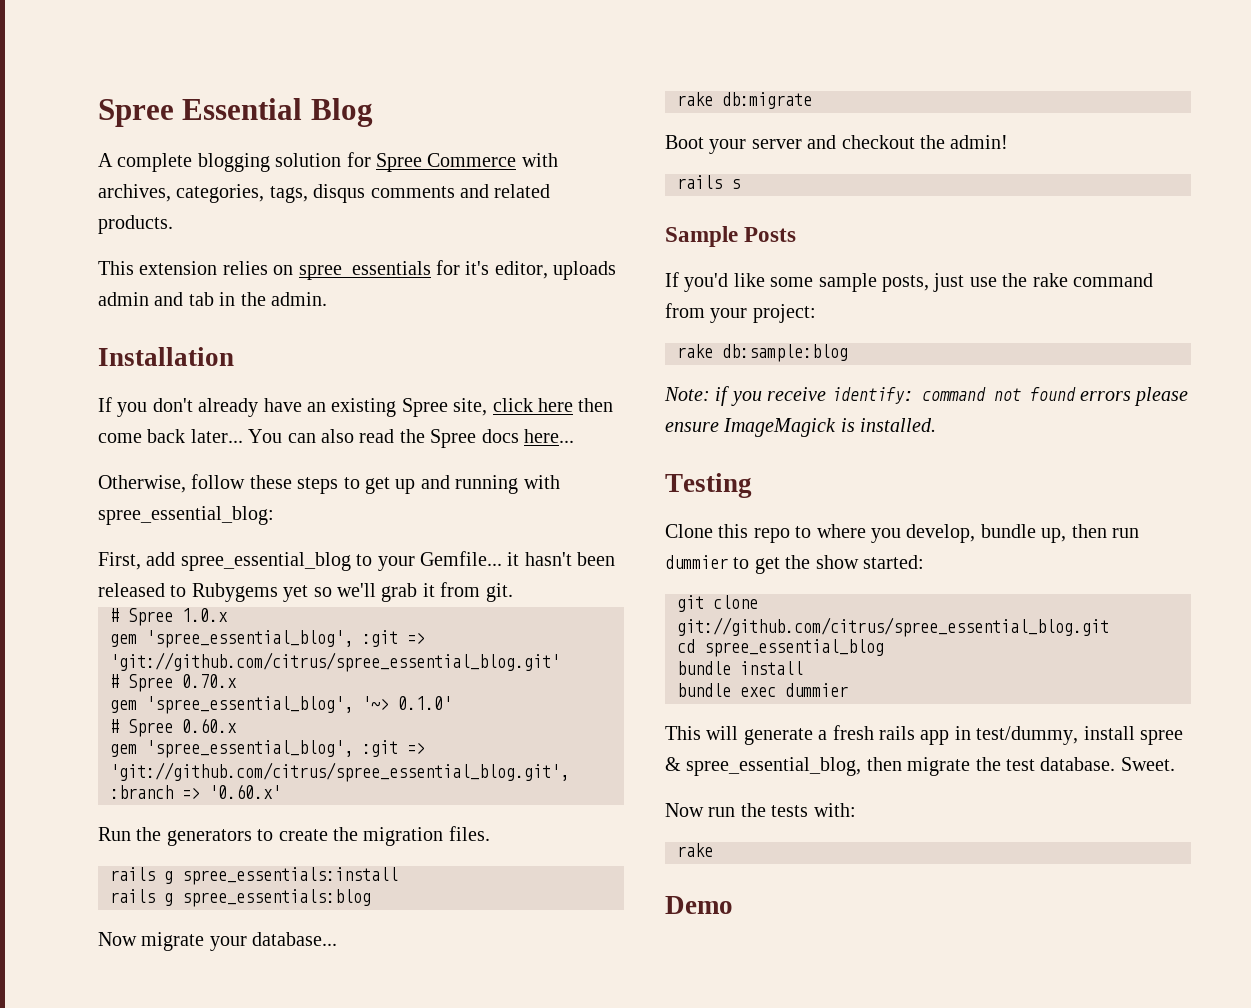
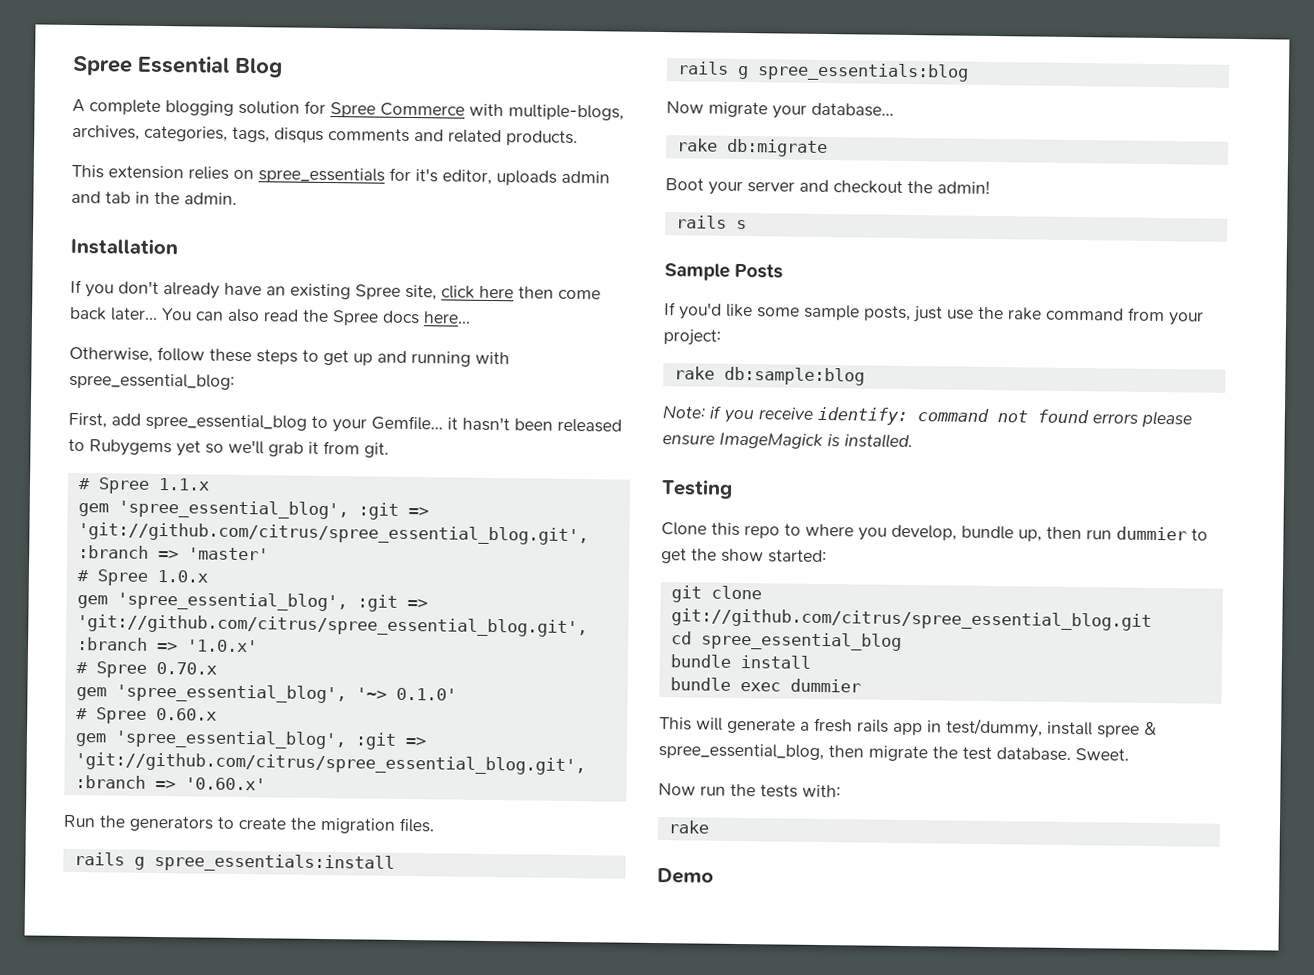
- A complete blogging solution for Spree Commerce with archives, categories, tags, disqus comments and related products.
+ A complete blogging solution for Spree Commerce with multiple-blogs, archives, categories, tags, disqus comments and related products.
+ # Spree 1.1.x
+ gem 'spree_essential_blog', :git => 'git://github.com/citrus/spree_essential_blog.git', :branch => 'master'
- gem 'spree_essential_blog', :git => 'git://github.com/citrus/spree_essential_blog.git'
+ gem 'spree_essential_blog', :git => 'git://github.com/citrus/spree_essential_blog.git', :branch => '1.0.x'

